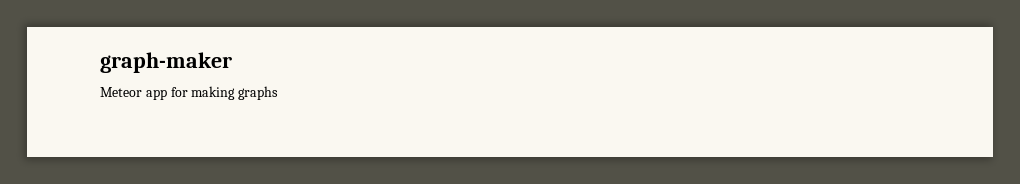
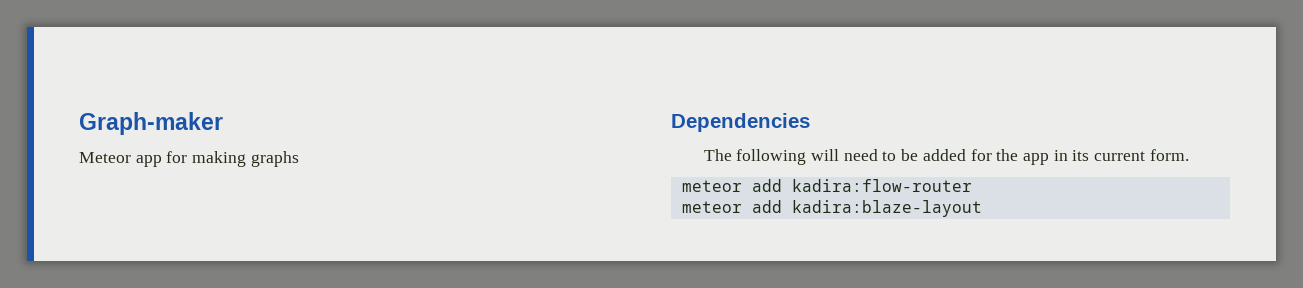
- graph-maker
+ Graph-maker
+ Dependencies
+ The following will need to be added for the app in its current form.
+ meteor add kadira:flow-router
+ meteor add kadira:blaze-layout

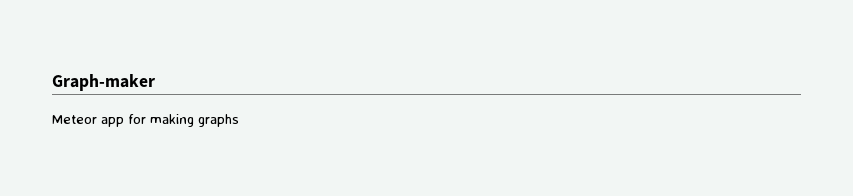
- Dependencies
- The following will need to be added for the app in its current form.
- meteor add kadira:flow-router
- meteor add kadira:blaze-layout

